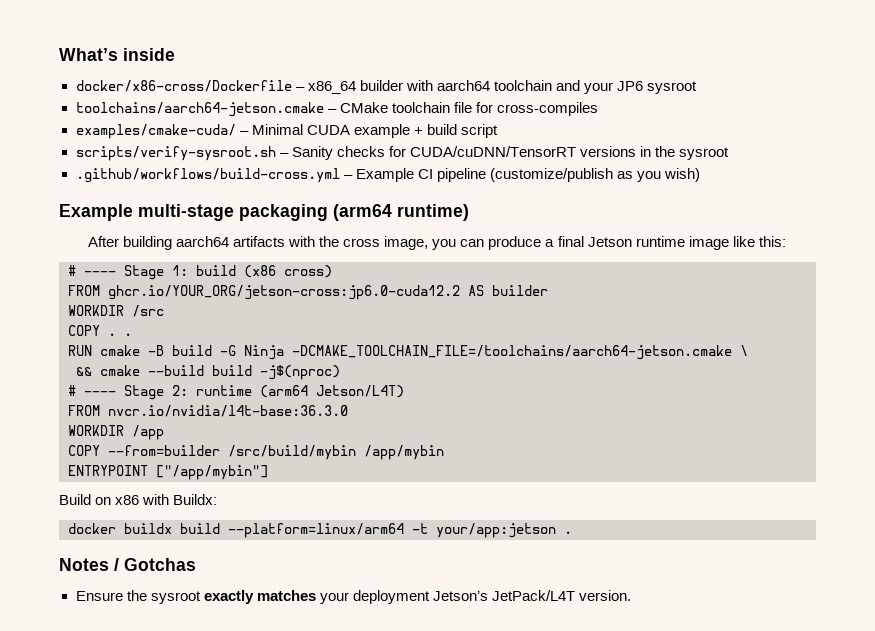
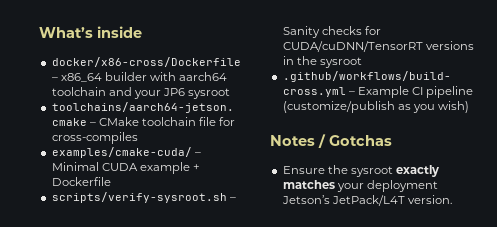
- examples/cmake-cuda/ – Minimal CUDA example + build script
+ examples/cmake-cuda/ – Minimal CUDA example + Dockerfile
- Example multi-stage packaging (arm64 runtime)
- After building aarch64 artifacts with the cross image, you can produce a final Jetson runtime image like this:
- # ---- Stage 1: build (x86 cross)
- FROM ghcr.io/YOUR_ORG/jetson-cross:jp6.0-cuda12.2 AS builder
- WORKDIR /src
- COPY . .
- RUN cmake -B build -G Ninja -DCMAKE_TOOLCHAIN_FILE=/toolchains/aarch64-jetson.cmake \
- && cmake --build build -j$(nproc)
- # ---- Stage 2: runtime (arm64 Jetson/L4T)
- FROM nvcr.io/nvidia/l4t-base:36.3.0
- WORKDIR /app
- COPY --from=builder /src/build/mybin /app/mybin
- ENTRYPOINT ["/app/mybin"]
- Build on x86 with Buildx:
- docker buildx build --platform=linux/arm64 -t your/app:jetson .

